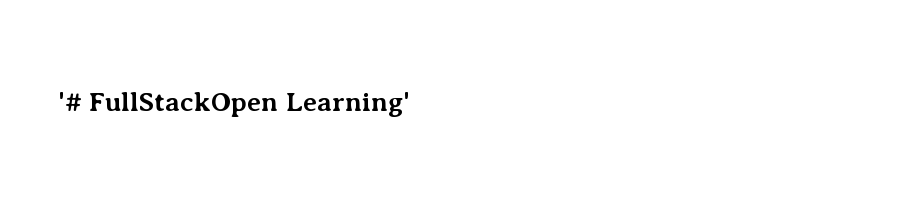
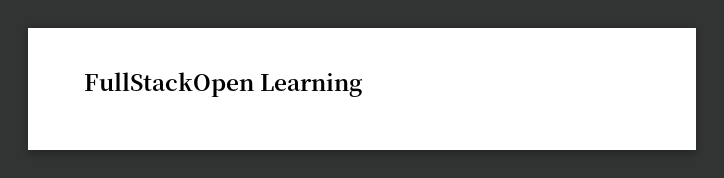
- '# FullStackOpen Learning'
+ FullStackOpen Learning

